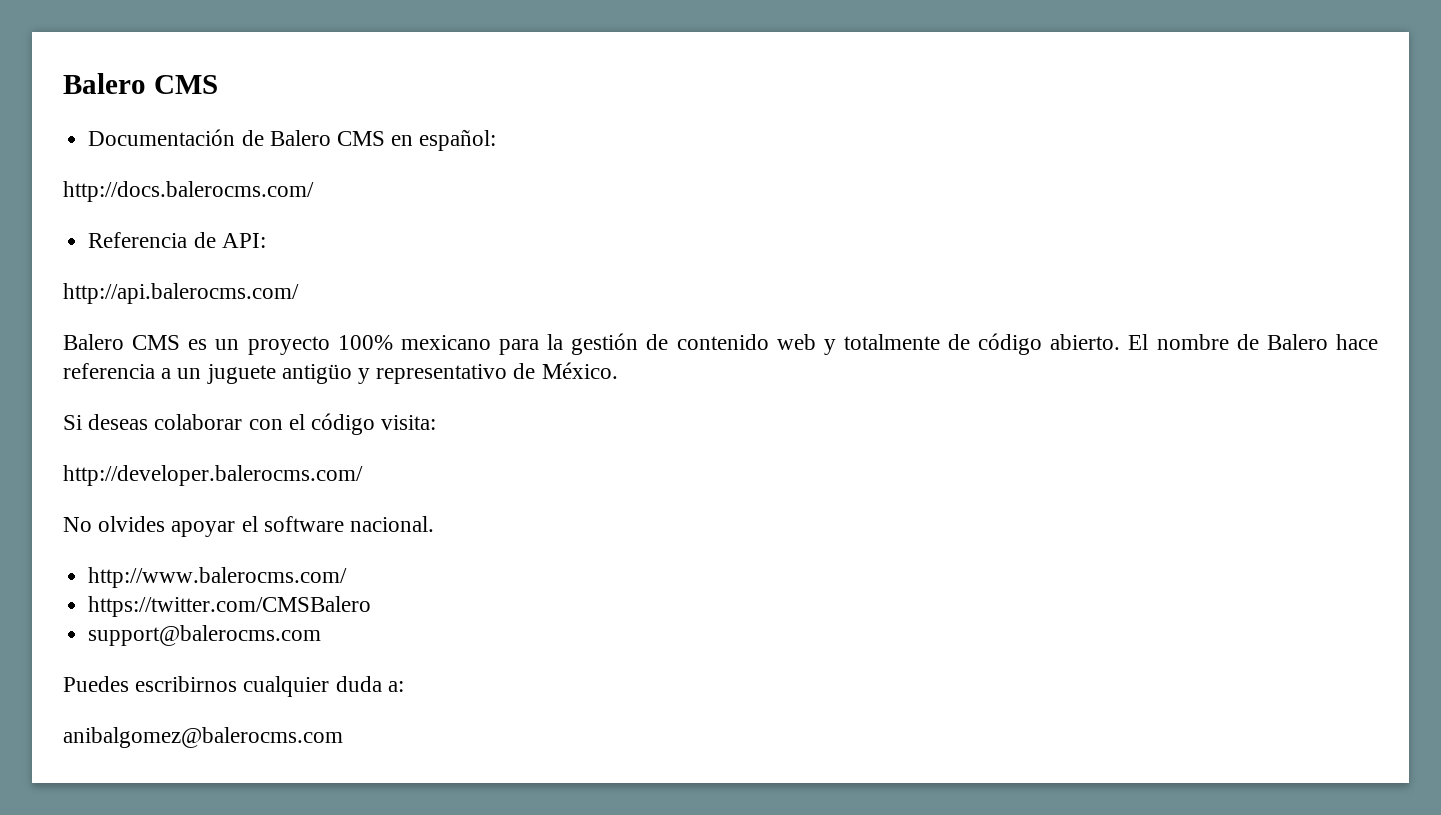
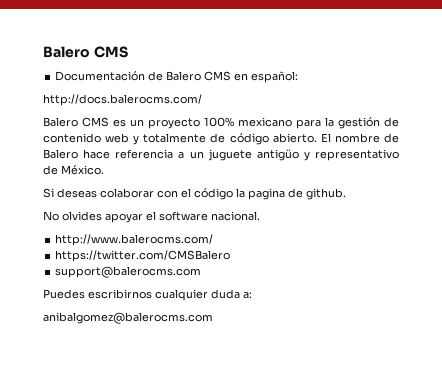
- Referencia de API:
- http://api.balerocms.com/
- Si deseas colaborar con el código visita:
- http://developer.balerocms.com/
+ Si deseas colaborar con el código la pagina de github.

